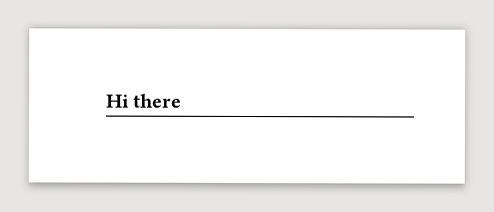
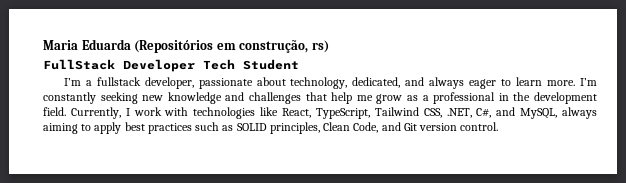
- Hi there
+ Maria Eduarda (Repositórios em construção, rs)
+ FullStack Developer Tech Student
+ I’m a fullstack developer, passionate about technology, dedicated, and always eager to learn more. I’m constantly seeking new knowledge and challenges that help me grow as a professional in the development field. Currently, I work with technologies like React, TypeScript, Tailwind CSS, .NET, C#, and MySQL, always aiming to apply best practices such as SOLID principles, Clean Code, and Git version control.

